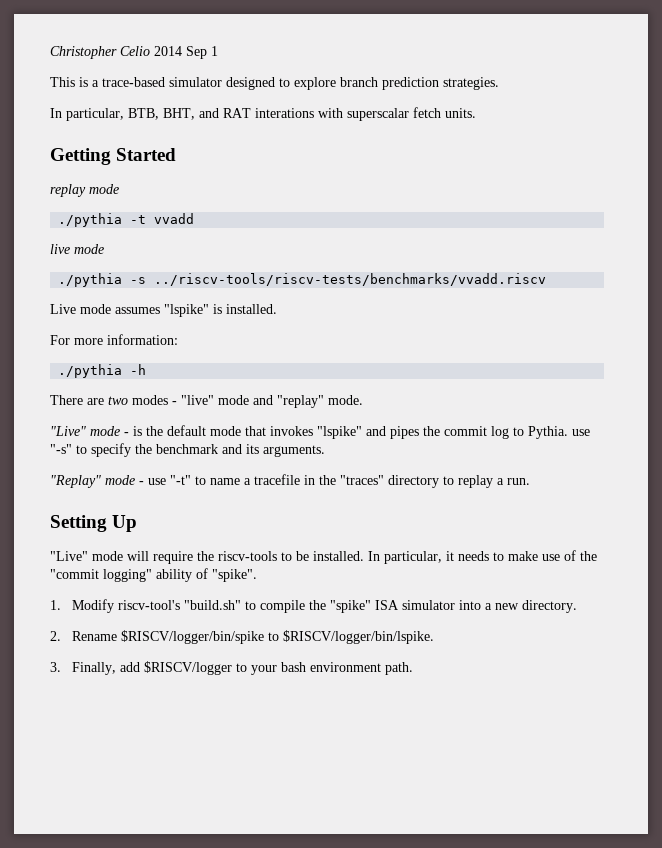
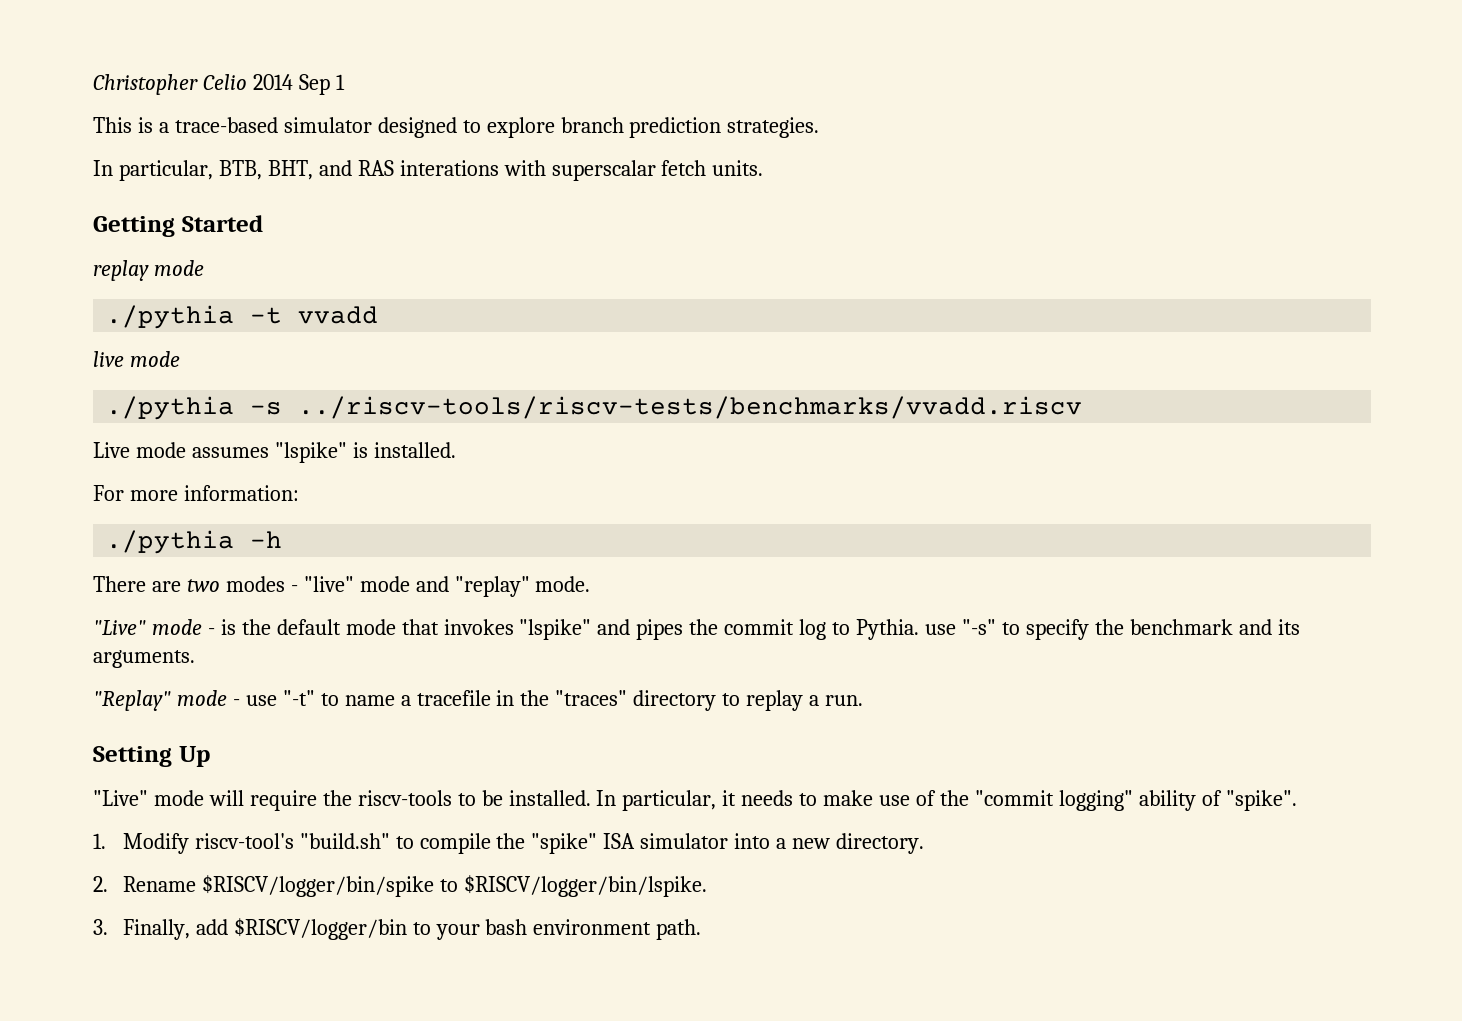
- In particular, BTB, BHT, and RAT interations with superscalar fetch units.
+ In particular, BTB, BHT, and RAS interations with superscalar fetch units.
- 3. Finally, add $RISCV/logger to your bash environment path.
+ 3. Finally, add $RISCV/logger/bin to your bash environment path.

